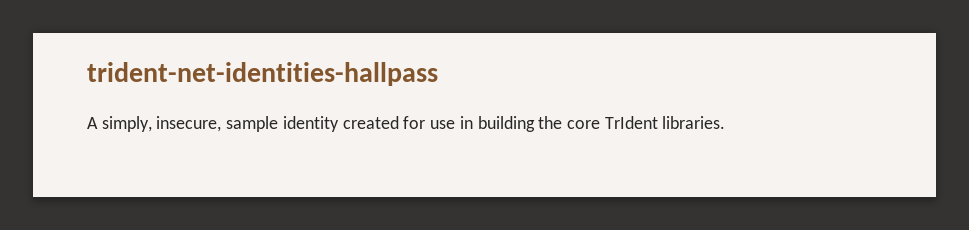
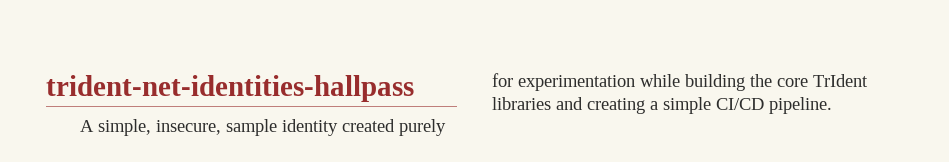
- A simply, insecure, sample identity created for use in building the core TrIdent libraries.
+ A simple, insecure, sample identity created purely for experimentation while building the core TrIdent libraries and creating a simple CI/CD pipeline.

